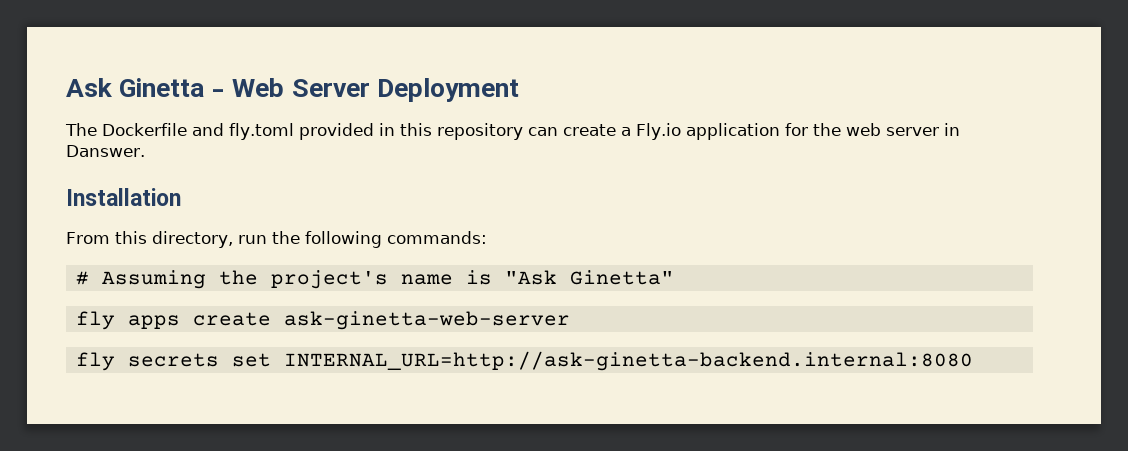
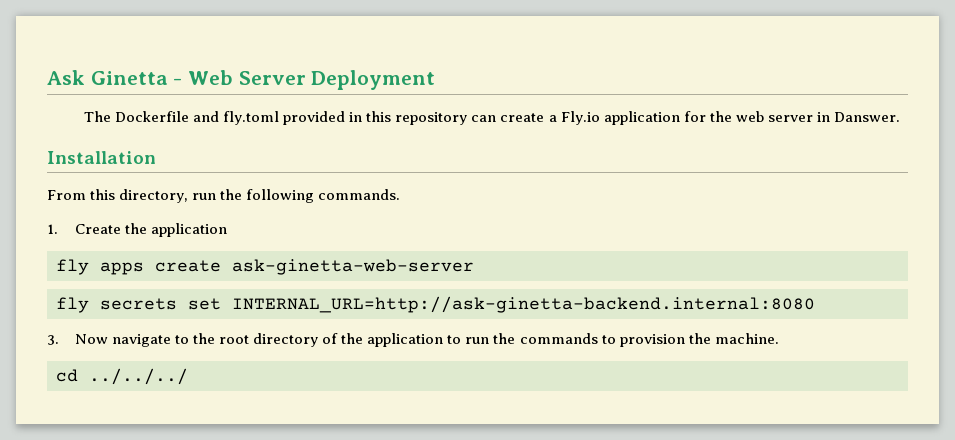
- From this directory, run the following commands:
- # Assuming the project's name is "Ask Ginetta"
+ From this directory, run the following commands.
+ 1. Create the application
+ 3. Now navigate to the root directory of the application to run the commands to provision the machine.
+ cd ../../../

